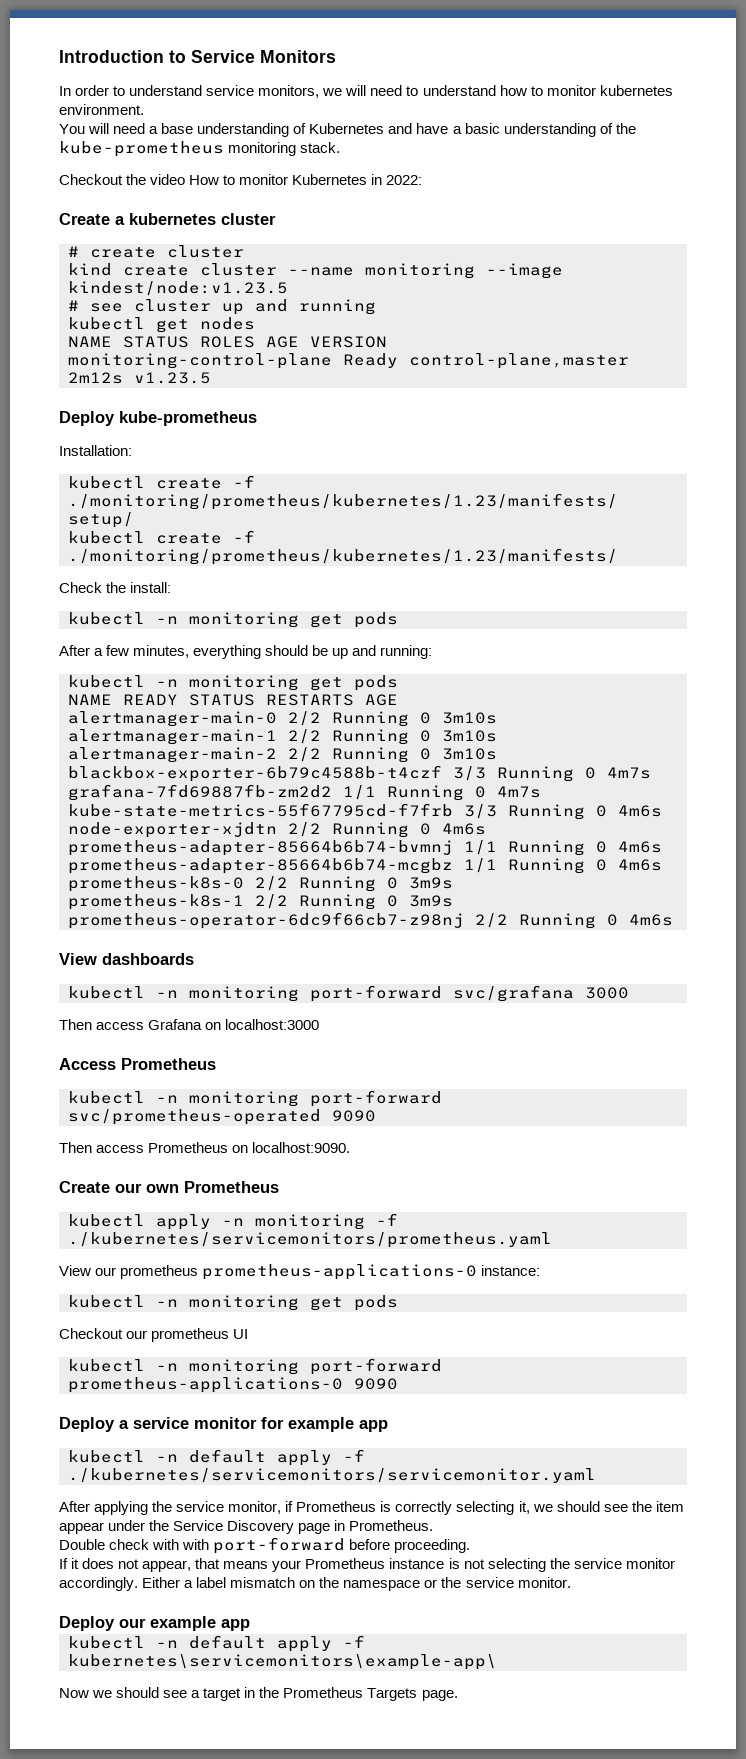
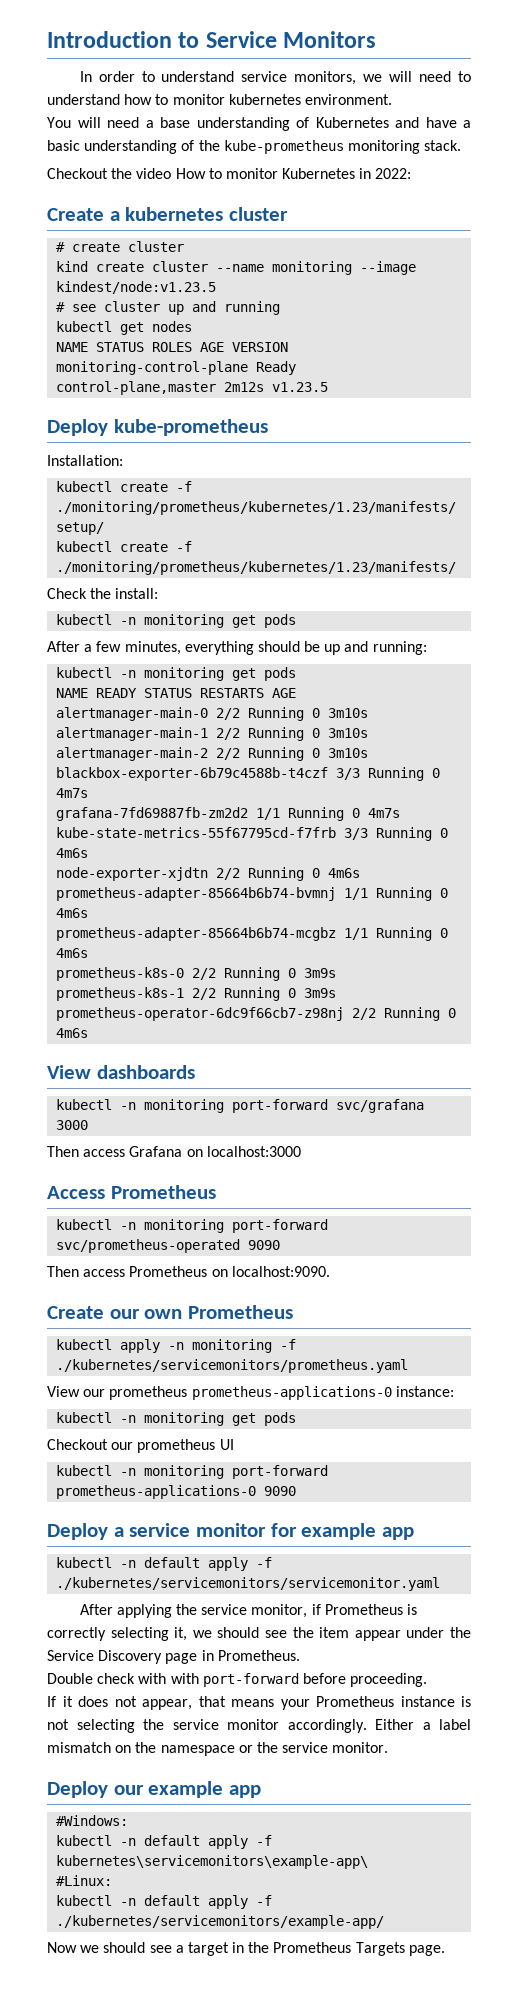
+ #Windows:
+ #Linux:
+ kubectl -n default apply -f ./kubernetes/servicemonitors/example-app/

